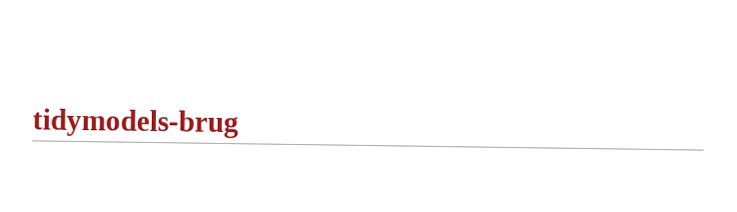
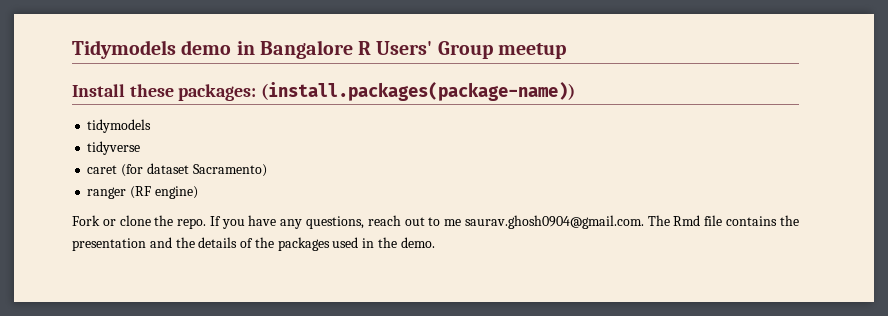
- tidymodels-brug
+ Tidymodels demo in Bangalore R Users' Group meetup
+ Install these packages: (install.packages(package-name))
+ tidymodels
+ tidyverse
+ caret (for dataset Sacramento)
+ ranger (RF engine)
+ Fork or clone the repo. If you have any questions, reach out to me saurav.ghosh0904@gmail.com. The Rmd file contains the presentation and the details of the packages used in the demo.

